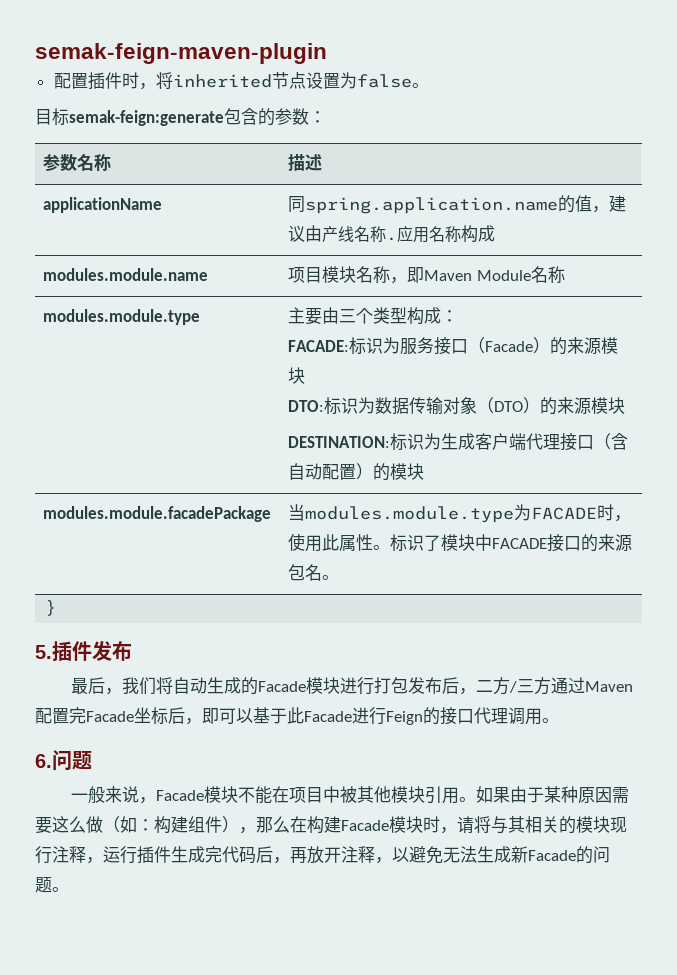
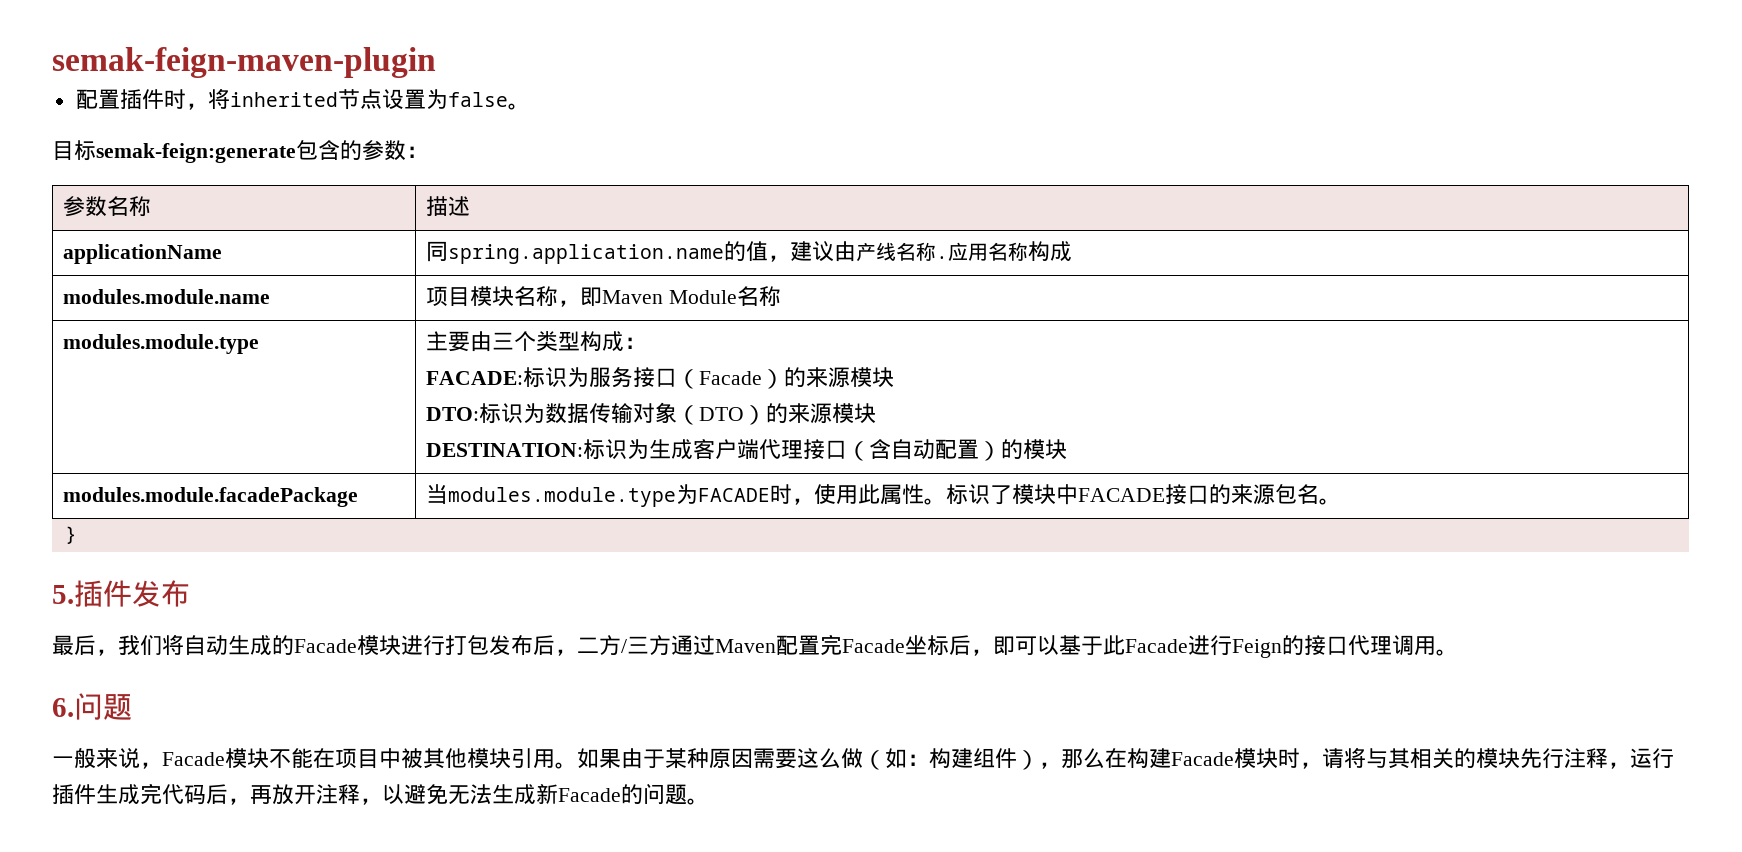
- 如果由于某种原因需要这么做（如：构建组件），那么在构建Facade模块时，请将与其相关的模块现行注释，运行插件生成完代码后，再放开注释，以避免无法生成新Facade的问题。
+ 如果由于某种原因需要这么做（如：构建组件），那么在构建Facade模块时，请将与其相关的模块先行注释，运行插件生成完代码后，再放开注释，以避免无法生成新Facade的问题。

